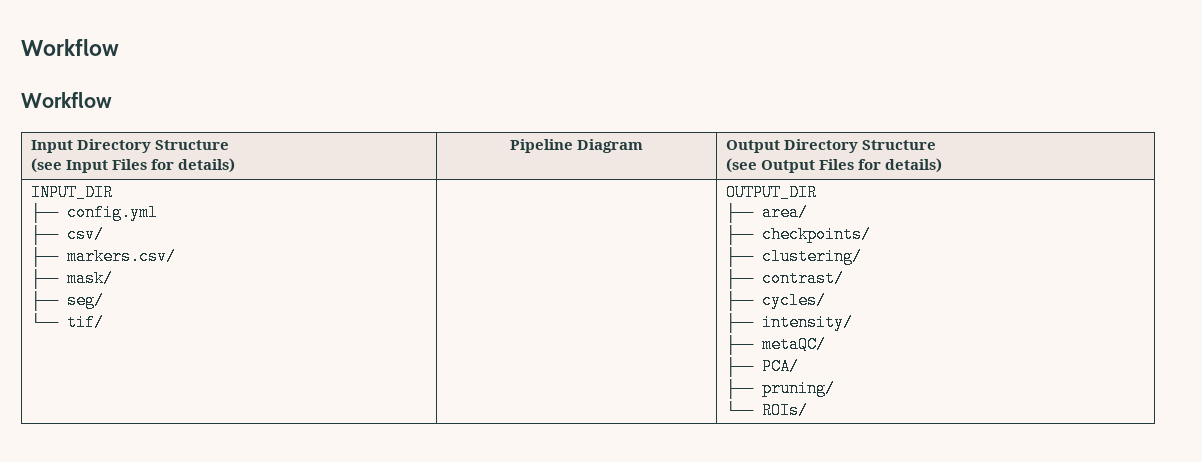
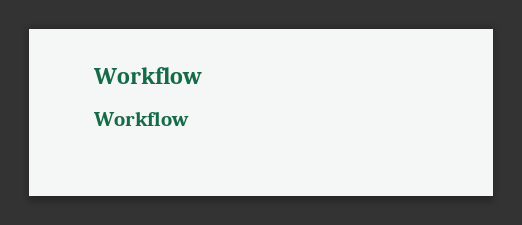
- Input Directory Structure
- (see Input Files for details) | Pipeline Diagram | Output Directory Structure
- (see Output Files for details)
- INPUT_DIR
- ├── config.yml
- ├── csv/
- ├── markers.csv/
- ├── mask/
- ├── seg/
- └── tif/ | | OUTPUT_DIR
- ├── area/
- ├── checkpoints/
- ├── clustering/
- ├── contrast/
- ├── cycles/
- ├── intensity/
- ├── metaQC/
- ├── PCA/
- ├── pruning/
- └── ROIs/

